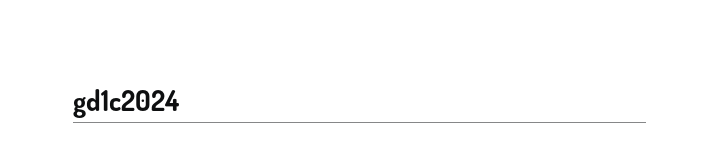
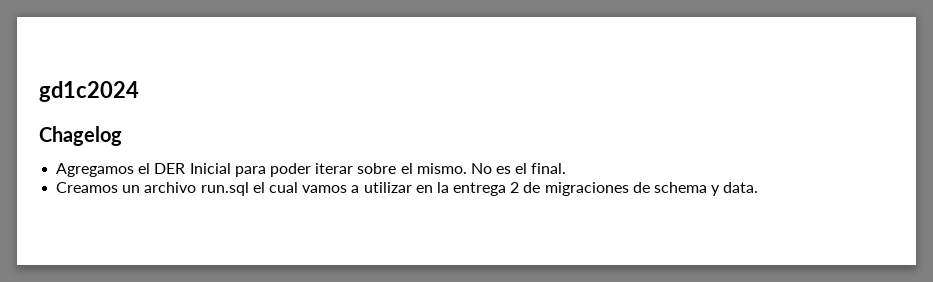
+ Chagelog
+ Agregamos el DER Inicial para poder iterar sobre el mismo. No es el final.
+ Creamos un archivo run.sql el cual vamos a utilizar en la entrega 2 de migraciones de schema y data.

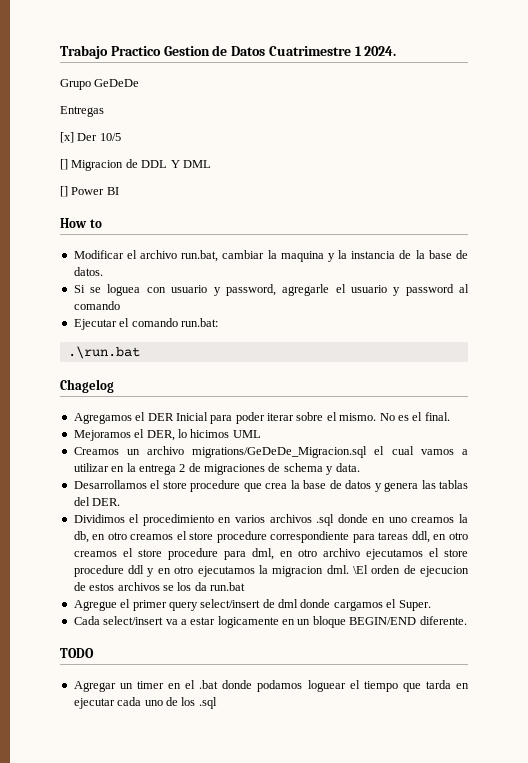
- gd1c2024
+ Trabajo Practico Gestion de Datos Cuatrimestre 1 2024.
+ Grupo GeDeDe
+ Entregas
+ [x] Der 10/5
+ [] Migracion de DDL Y DML
+ [] Power BI
+ How to
+ Modificar el archivo run.bat, cambiar la maquina y la instancia de la base de datos.
+ Si se loguea con usuario y password, agregarle el usuario y password al comando
+ Ejecutar el comando run.bat:
+ .\run.bat
+ Mejoramos el DER, lo hicimos UML
- Creamos un archivo run.sql el cual vamos a utilizar en la entrega 2 de migraciones de schema y data.
+ Creamos un archivo migrations/GeDeDe_Migracion.sql el cual vamos a utilizar en la entrega 2 de migraciones de schema y data.
+ Desarrollamos el store procedure que crea la base de datos y genera las tablas del DER.
+ Dividimos el procedimiento en varios archivos .sql donde en uno creamos la db, en otro creamos el store procedure correspondiente para tareas ddl, en otro creamos el store procedure para dml, en otro archivo ejecutamos el store procedure ddl y en otro ejecutamos la migracion dml. \El orden de ejecucion de estos archivos se los da run.bat
+ Agregue el primer query select/insert de dml donde cargamos el Super.
+ Cada select/insert va a estar logicamente en un bloque BEGIN/END diferente.
+ TODO
+ Agregar un timer en el .bat donde podamos loguear el tiempo que tarda en ejecutar cada uno de los .sql

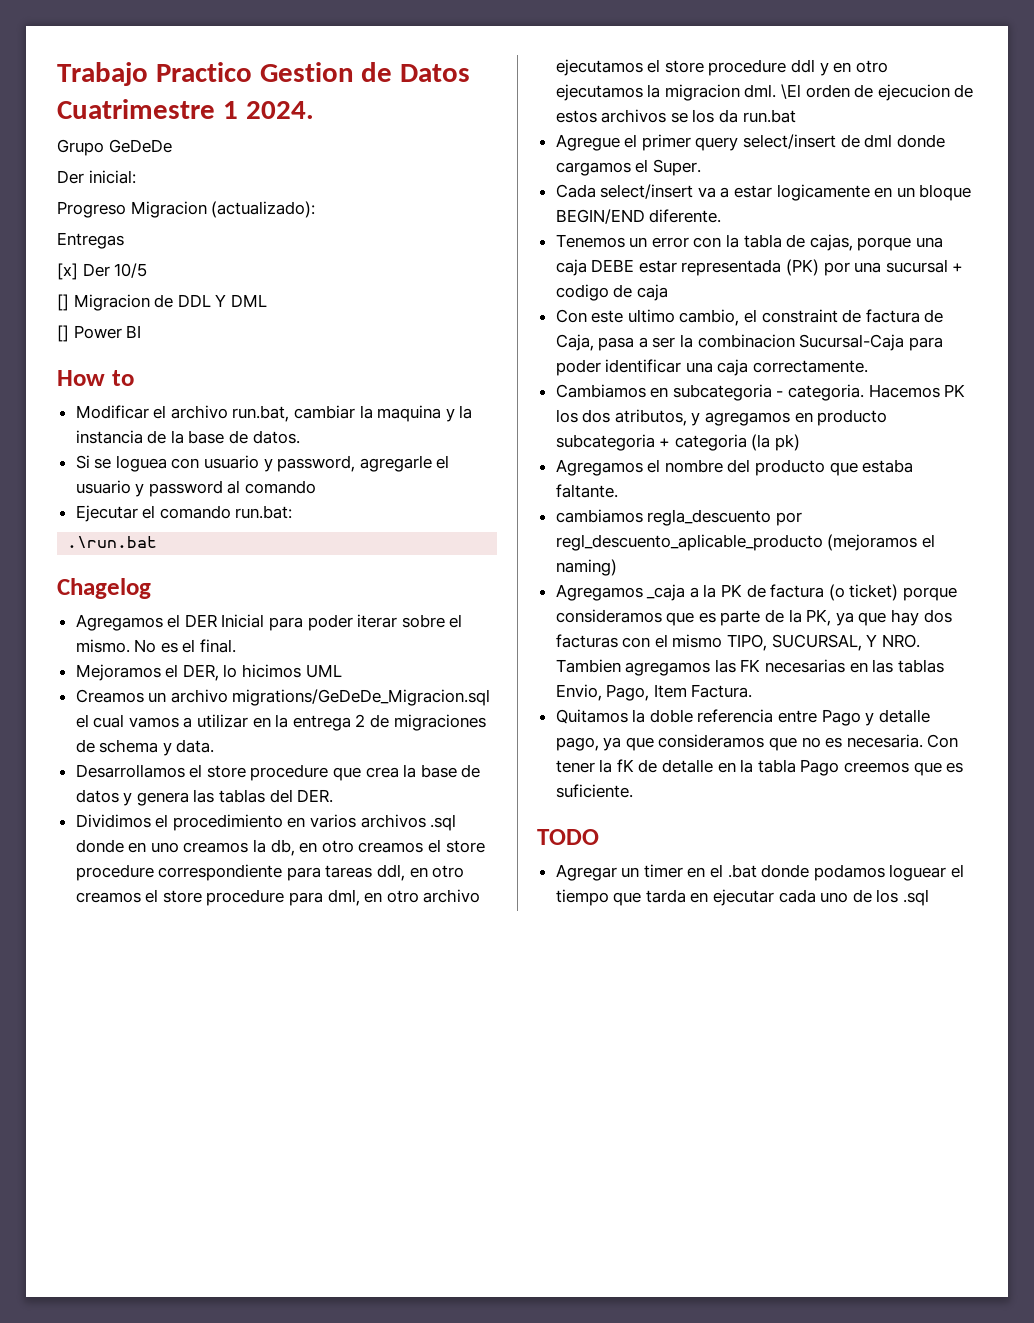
+ Der inicial:
+ Progreso Migracion (actualizado):
+ Tenemos un error con la tabla de cajas, porque una caja DEBE estar representada (PK) por una sucursal + codigo de caja
+ Con este ultimo cambio, el constraint de factura de Caja, pasa a ser la combinacion Sucursal-Caja para poder identificar una caja correctamente.
+ Cambiamos en subcategoria - categoria. Hacemos PK los dos atributos, y agregamos en producto subcategoria + categoria (la pk)
+ Agregamos el nombre del producto que estaba faltante.
+ cambiamos regla_descuento por regl_descuento_aplicable_producto (mejoramos el naming)
+ Agregamos _caja a la PK de factura (o ticket) porque consideramos que es parte de la PK, ya que hay dos facturas con el mismo TIPO, SUCURSAL, Y NRO. Tambien agregamos las FK necesarias en las tablas Envio, Pago, Item Factura.
+ Quitamos la doble referencia entre Pago y detalle pago, ya que consideramos que no es necesaria. Con tener la fK de detalle en la tabla Pago creemos que es suficiente.

